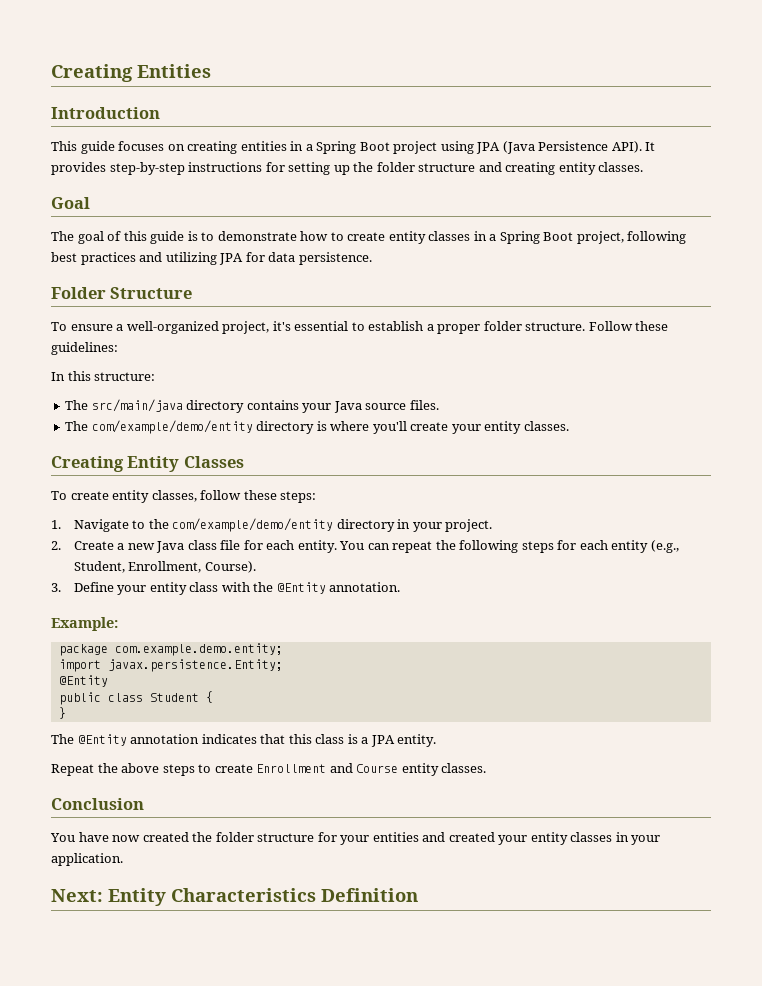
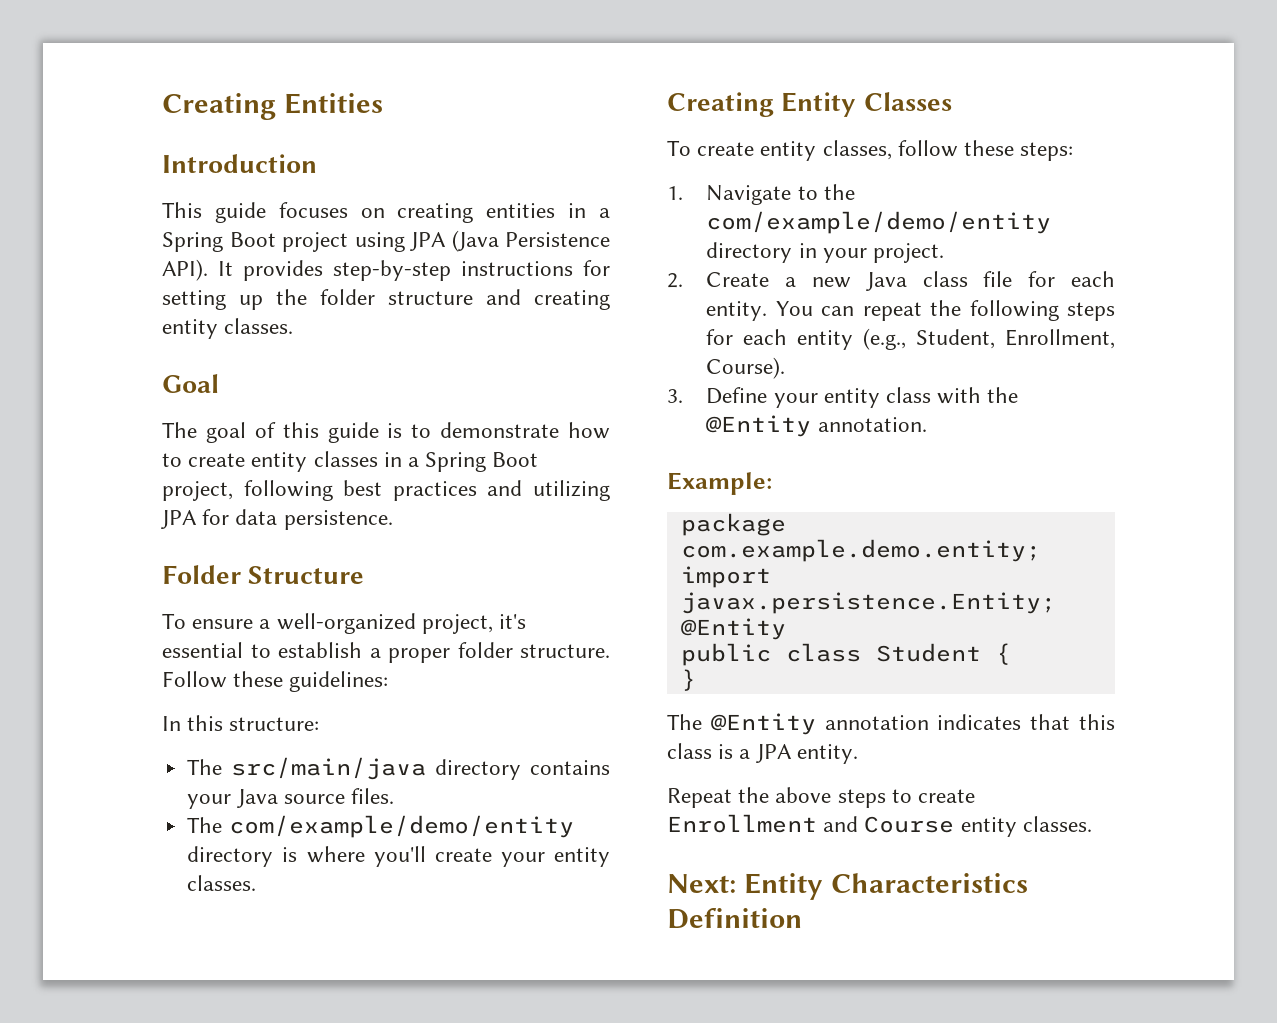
- Conclusion
- You have now created the folder structure for your entities and created your entity classes in your application.

